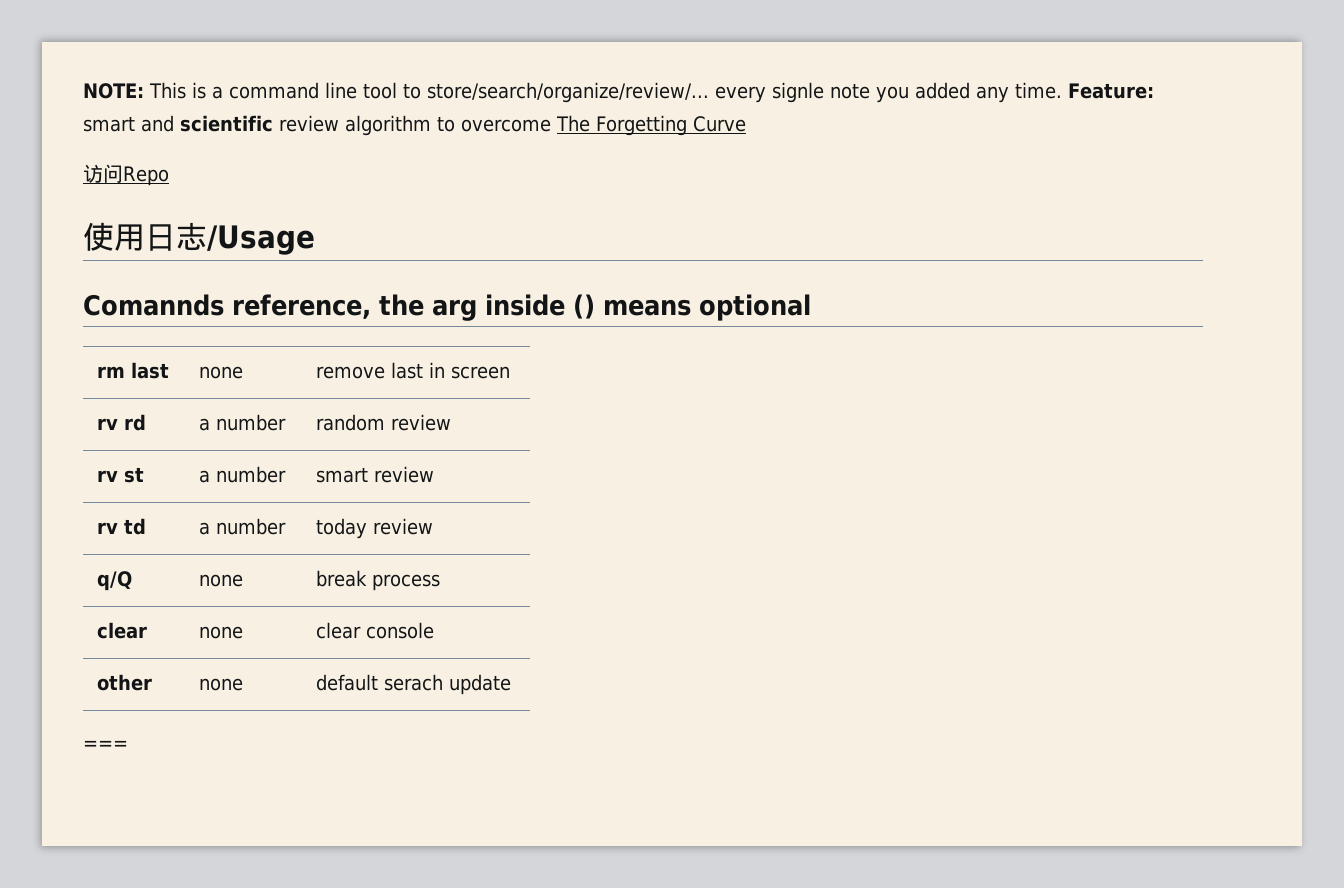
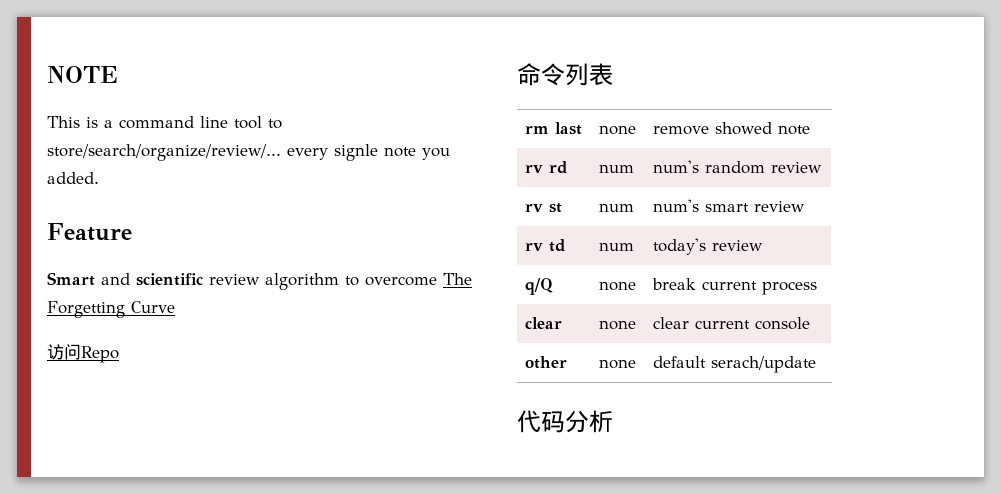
- NOTE: This is a command line tool to store/search/organize/review/... every signle note you added any time. Feature: smart and scientific review algorithm to overcome The Forgetting Curve
+ NOTE
+ This is a command line tool to store/search/organize/review/... every signle note you added.
+ Feature
+ Smart and scientific review algorithm to overcome The Forgetting Curve
- 使用日志/Usage
- Comannds reference, the arg inside () means optional
+ 命令列表
- rm last | none | remove last in screen
+ rm last | none | remove showed note
- rv rd | a number | random review
+ rv rd | num | num's random review
- rv st | a number | smart review
+ rv st | num | num's smart review
- rv td | a number | today review
+ rv td | num | today's review
- q/Q | none | break process
+ q/Q | none | break current process
- clear | none | clear console
+ clear | none | clear current console
- other | none | default serach update
- ===
+ other | none | default serach/update
+ 代码分析

